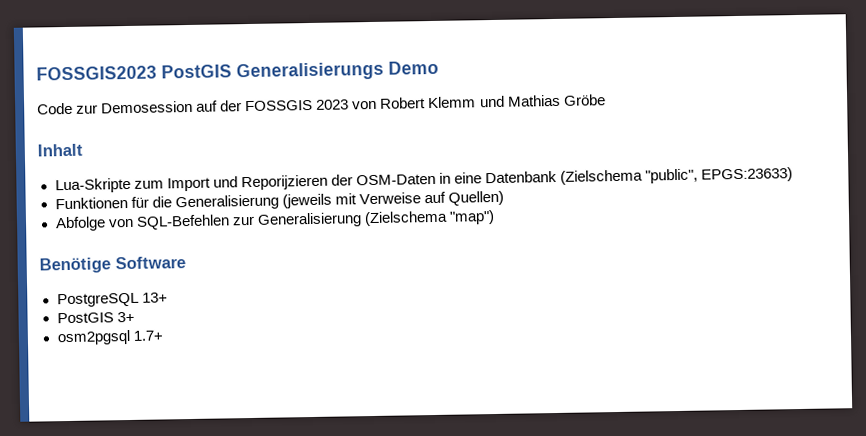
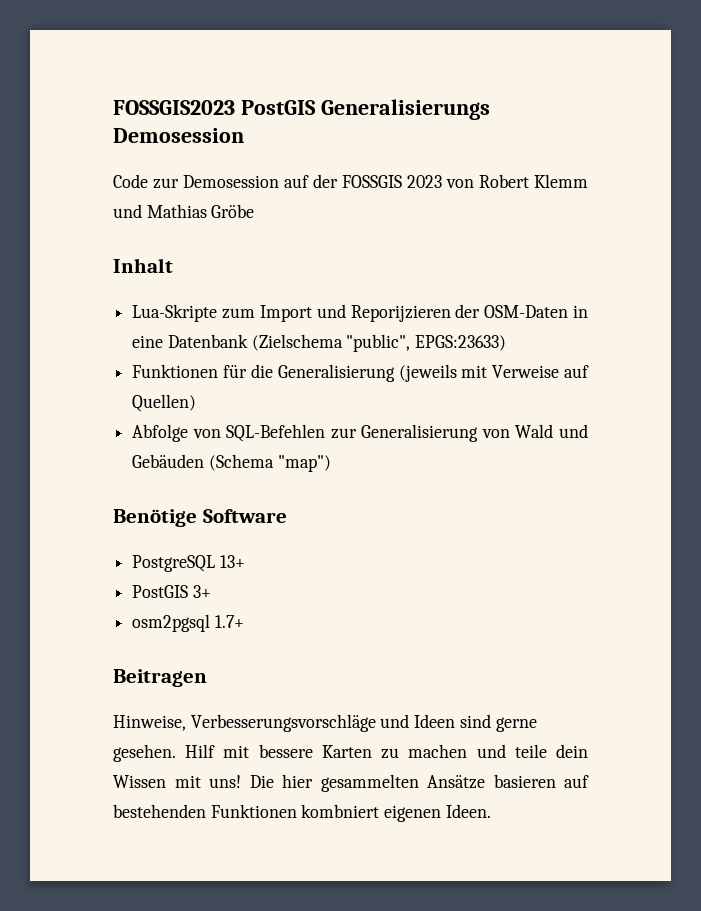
- FOSSGIS2023 PostGIS Generalisierungs Demo
+ FOSSGIS2023 PostGIS Generalisierungs Demosession
- Abfolge von SQL-Befehlen zur Generalisierung (Zielschema "map")
+ Abfolge von SQL-Befehlen zur Generalisierung von Wald und Gebäuden (Schema "map")
+ Beitragen
+ Hinweise, Verbesserungsvorschläge und Ideen sind gerne gesehen. Hilf mit bessere Karten zu machen und teile dein Wissen mit uns! Die hier gesammelten Ansätze basieren auf bestehenden Funktionen kombniert eigenen Ideen.

